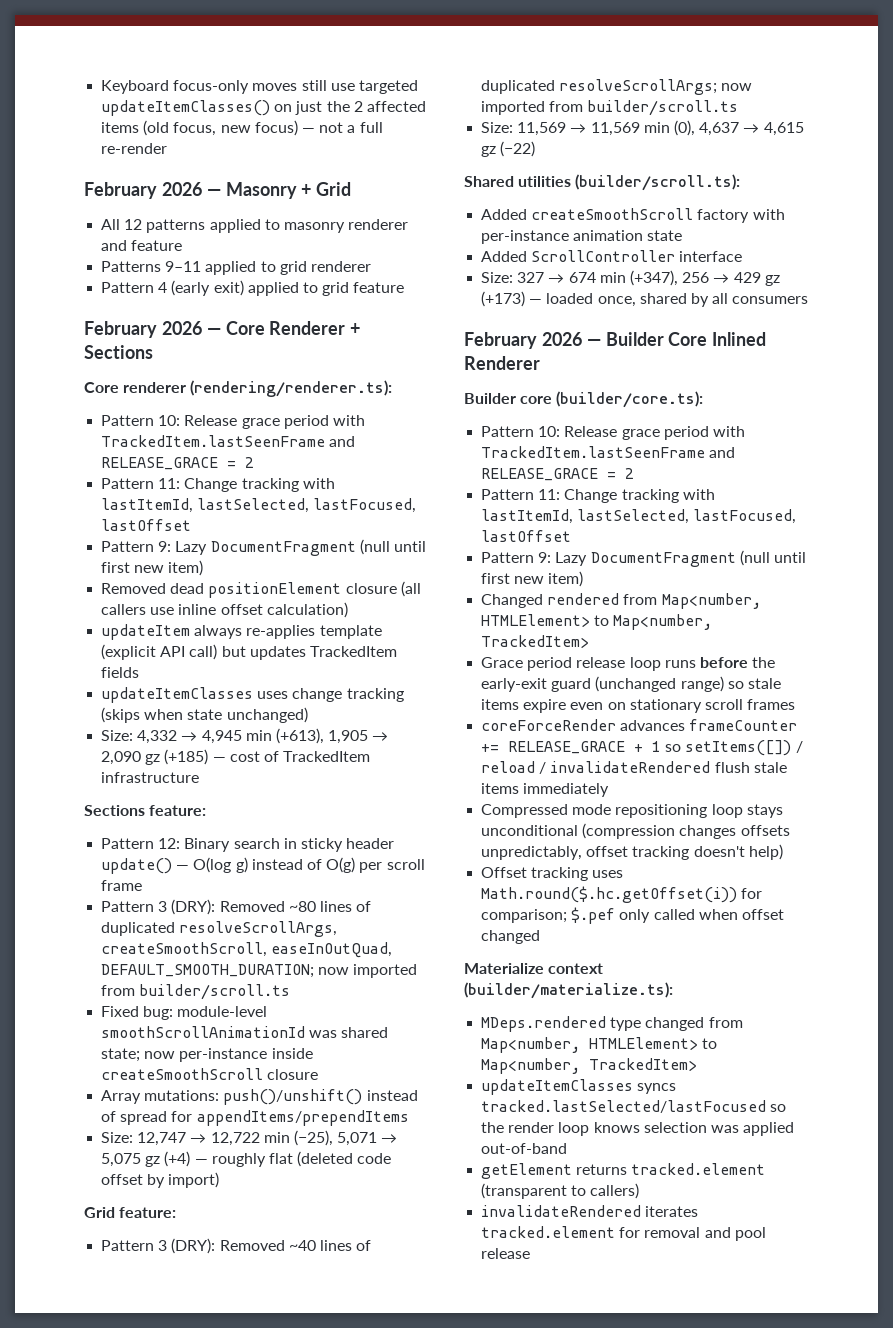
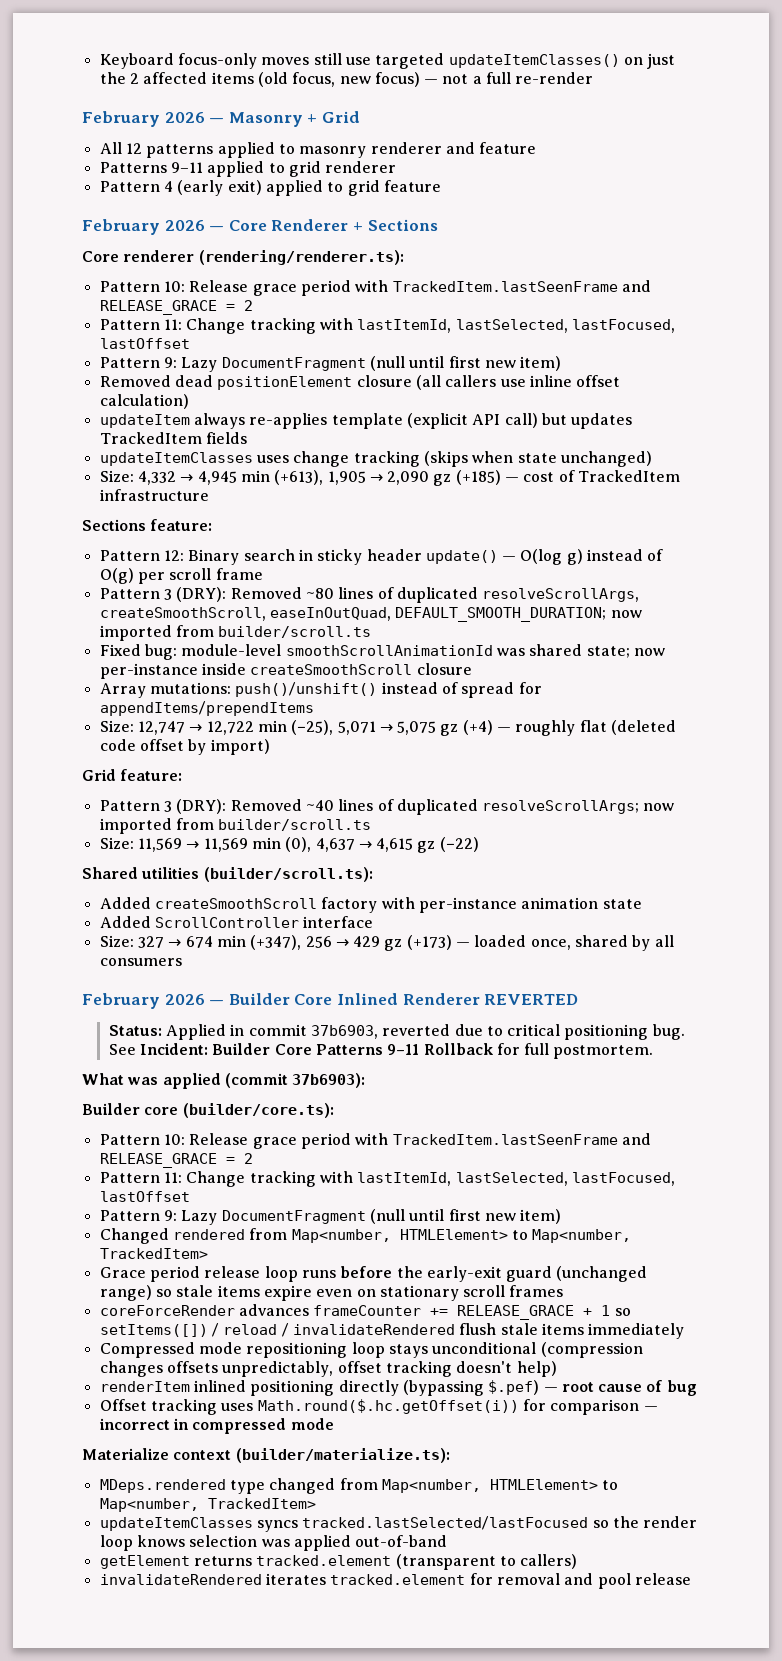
- February 2026 — Builder Core Inlined Renderer
+ February 2026 — Builder Core Inlined Renderer REVERTED
+ Status: Applied in commit 37b6903, reverted due to critical positioning bug. See Incident: Builder Core Patterns 9–11 Rollback for full postmortem.
+ What was applied (commit 37b6903):
+ renderItem inlined positioning directly (bypassing $.pef) — root cause of bug
- Offset tracking uses Math.round($.hc.getOffset(i)) for comparison; $.pef only called when offset changed
+ Offset tracking uses Math.round($.hc.getOffset(i)) for comparison — incorrect in compressed mode

